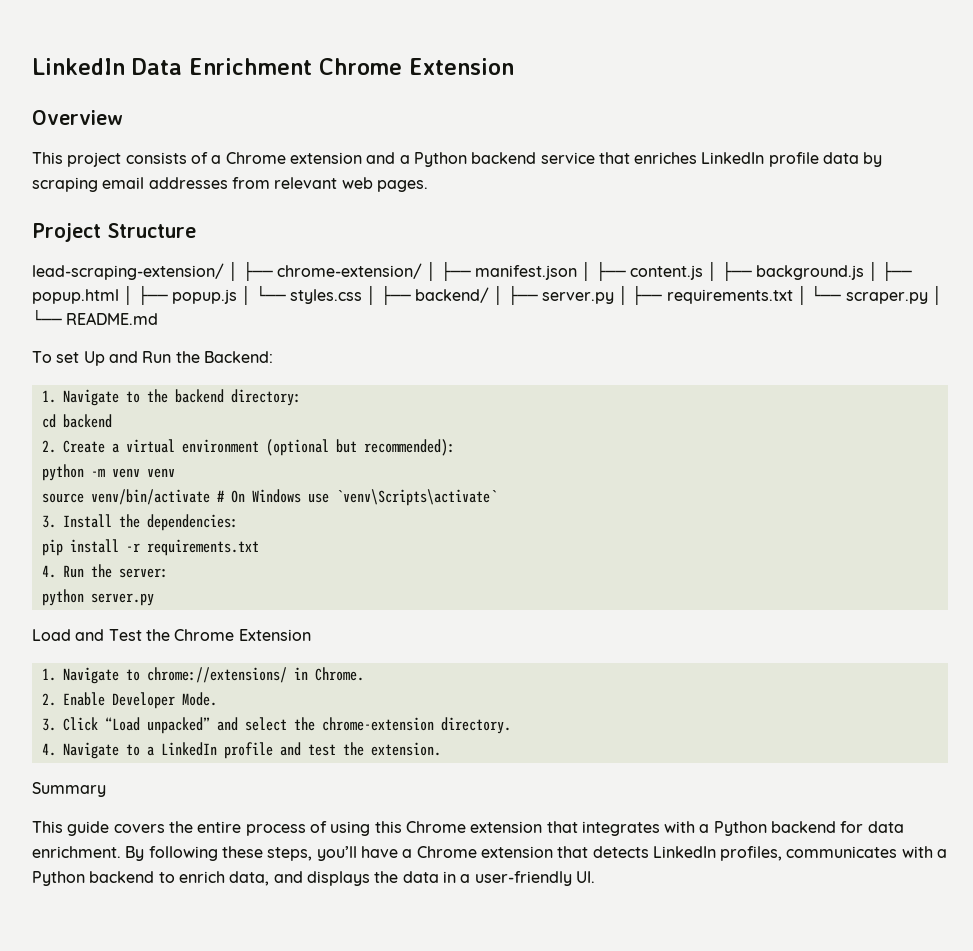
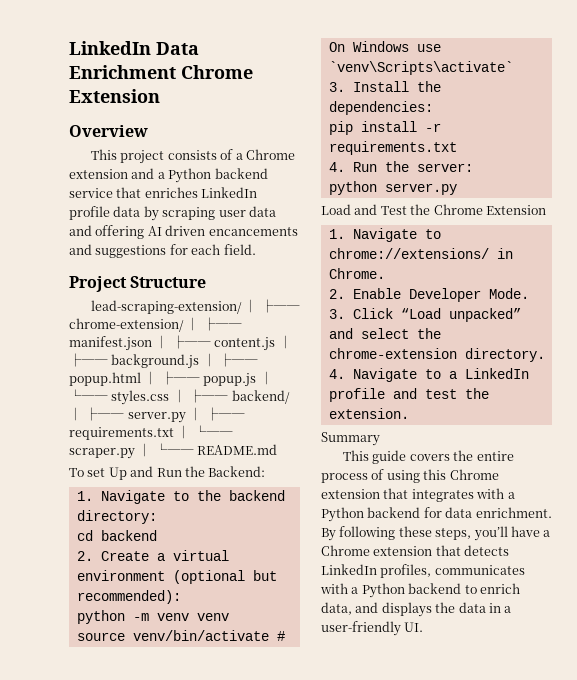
- This project consists of a Chrome extension and a Python backend service that enriches LinkedIn profile data by scraping email addresses from relevant web pages.
+ This project consists of a Chrome extension and a Python backend service that enriches LinkedIn profile data by scraping user data and offering AI driven encancements and suggestions for each field.

